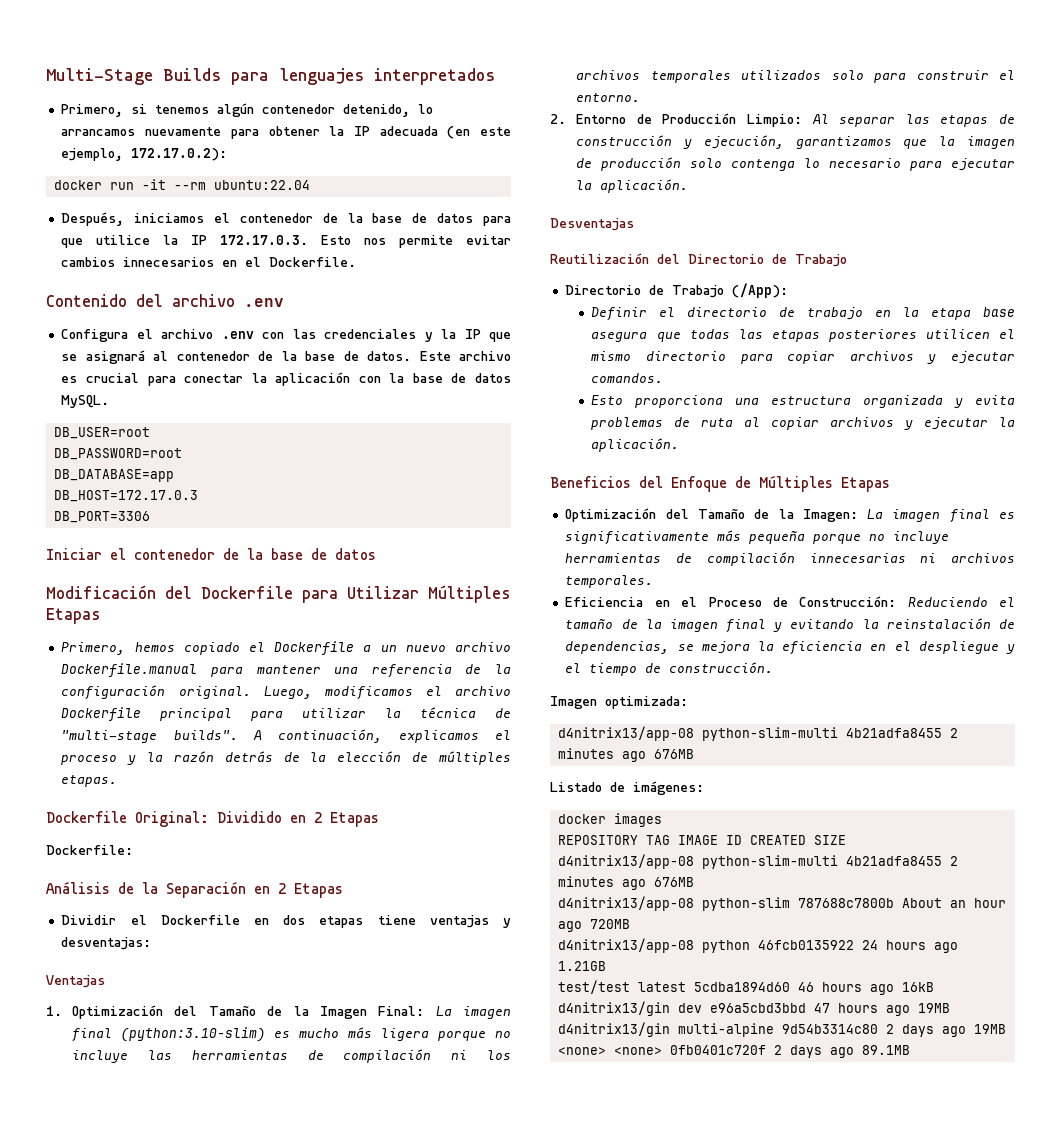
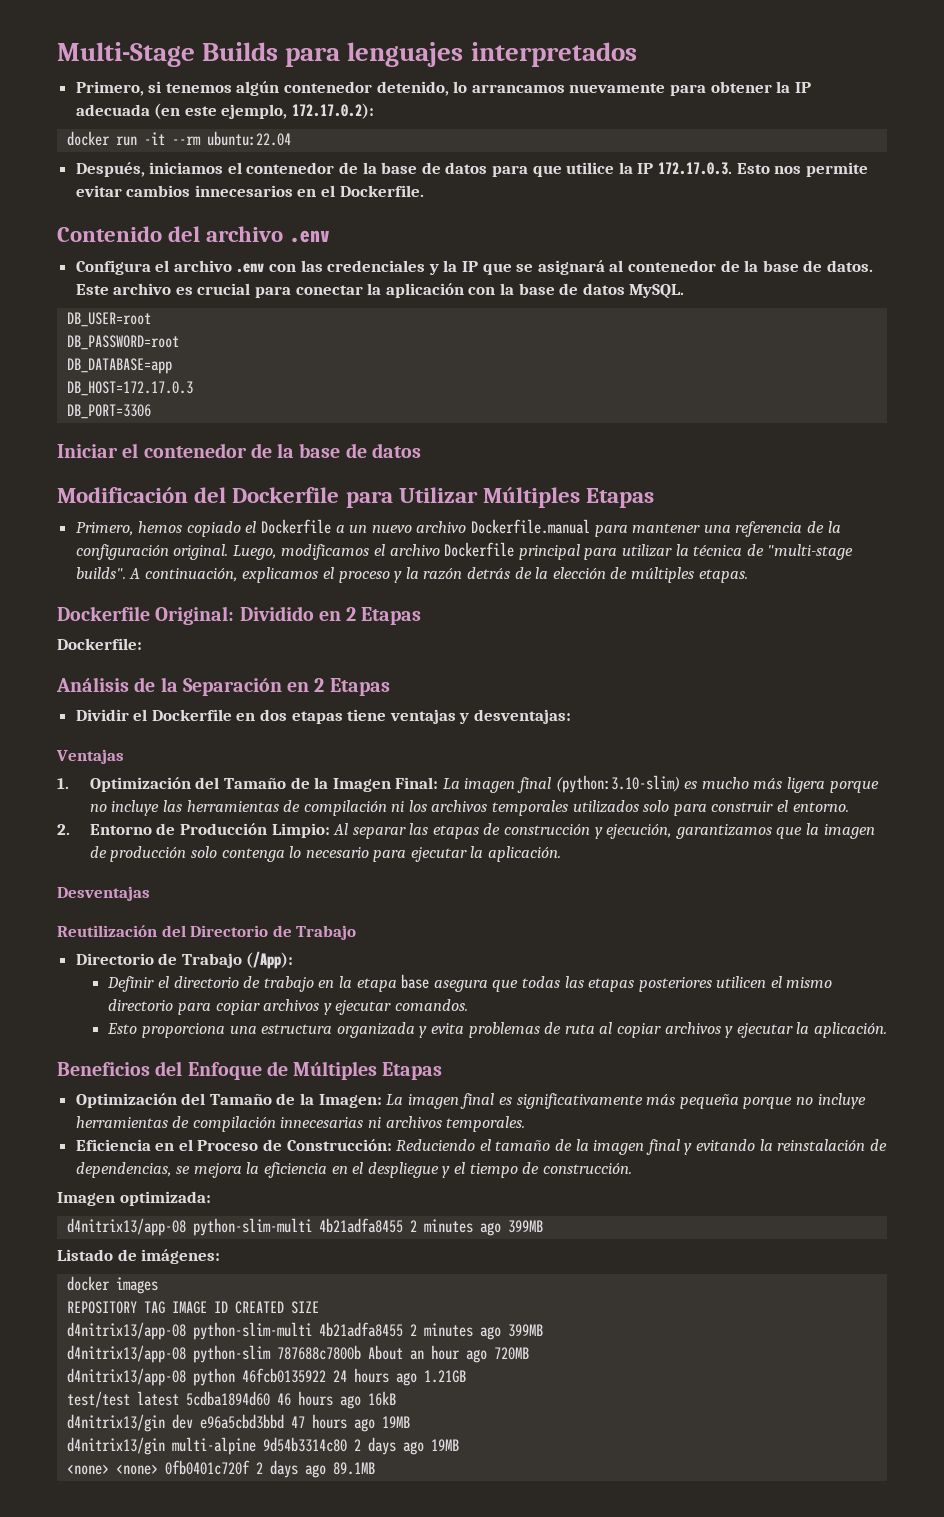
  Imagen optimizada:
- d4nitrix13/app-08 python-slim-multi 4b21adfa8455 2 minutes ago 676MB
+ d4nitrix13/app-08 python-slim-multi 4b21adfa8455 2 minutes ago 399MB
  REPOSITORY TAG IMAGE ID CREATED SIZE
- d4nitrix13/app-08 python-slim-multi 4b21adfa8455 2 minutes ago 676MB
+ d4nitrix13/app-08 python-slim-multi 4b21adfa8455 2 minutes ago 399MB

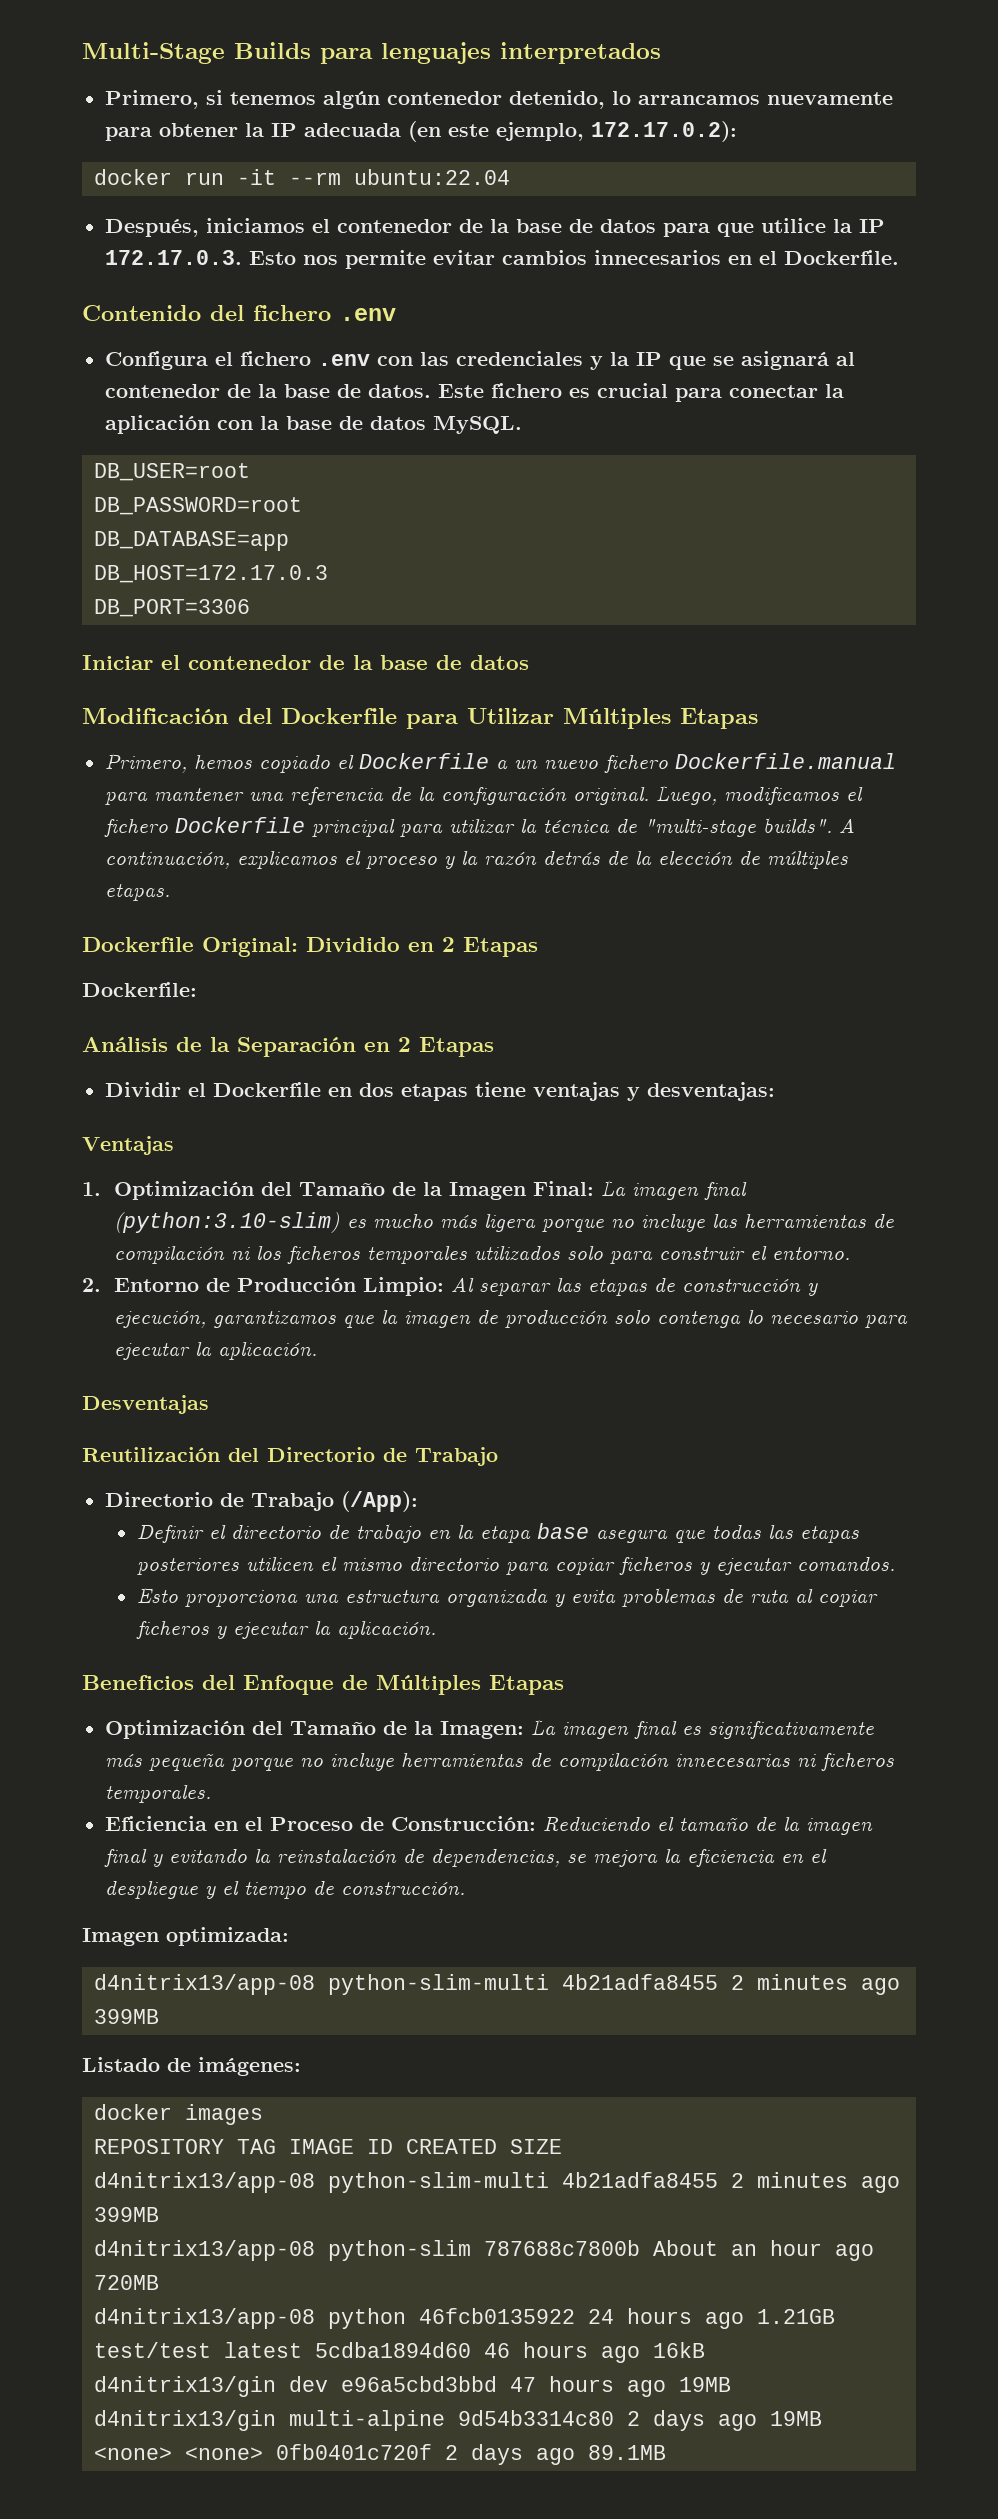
- Contenido del archivo .env
+ Contenido del fichero .env
- Configura el archivo .env con las credenciales y la IP que se asignará al contenedor de la base de datos.
+ Configura el fichero .env con las credenciales y la IP que se asignará al contenedor de la base de datos.
- Este archivo es crucial para conectar la aplicación con la base de datos MySQL.
+ Este fichero es crucial para conectar la aplicación con la base de datos MySQL.
- Primero, hemos copiado el Dockerfile a un nuevo archivo Dockerfile.manual para mantener una referencia de la configuración original.
+ Primero, hemos copiado el Dockerfile a un nuevo fichero Dockerfile.manual para mantener una referencia de la configuración original.
- Luego, modificamos el archivo Dockerfile principal para utilizar la técnica de "multi-stage builds".
+ Luego, modificamos el fichero Dockerfile principal para utilizar la técnica de "multi-stage builds".
- 1. Optimización del Tamaño de la Imagen Final: La imagen final (python:3.10-slim) es mucho más ligera porque no incluye las herramientas de compilación ni los archivos temporales utilizados solo para construir el entorno.
+ 1. Optimización del Tamaño de la Imagen Final: La imagen final (python:3.10-slim) es mucho más ligera porque no incluye las herramientas de compilación ni los ficheros temporales utilizados solo para construir el entorno.
- Definir el directorio de trabajo en la etapa base asegura que todas las etapas posteriores utilicen el mismo directorio para copiar archivos y ejecutar comandos.
+ Definir el directorio de trabajo en la etapa base asegura que todas las etapas posteriores utilicen el mismo directorio para copiar ficheros y ejecutar comandos.
- Esto proporciona una estructura organizada y evita problemas de ruta al copiar archivos y ejecutar la aplicación.
+ Esto proporciona una estructura organizada y evita problemas de ruta al copiar ficheros y ejecutar la aplicación.
- Optimización del Tamaño de la Imagen: La imagen final es significativamente más pequeña porque no incluye herramientas de compilación innecesarias ni archivos temporales.
+ Optimización del Tamaño de la Imagen: La imagen final es significativamente más pequeña porque no incluye herramientas de compilación innecesarias ni ficheros temporales.

